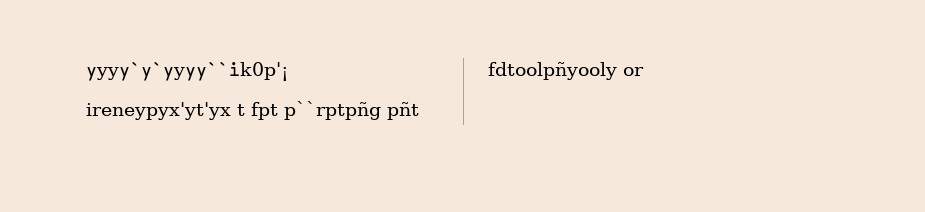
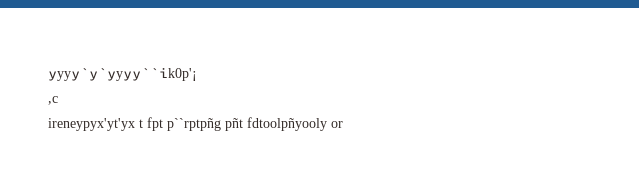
+ ,c

